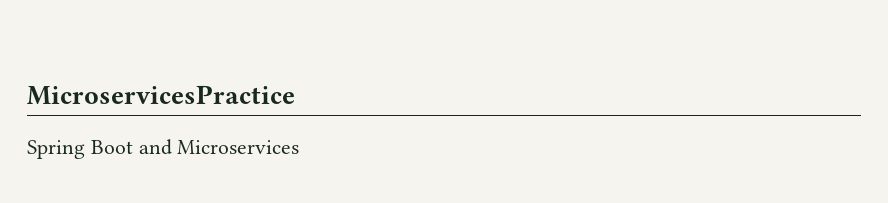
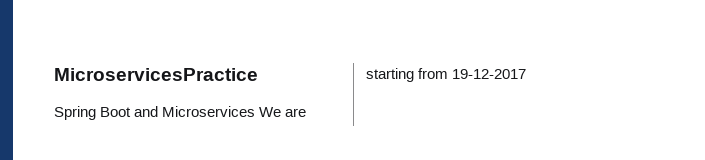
- Spring Boot and Microservices
+ Spring Boot and Microservices We are starting from 19-12-2017

